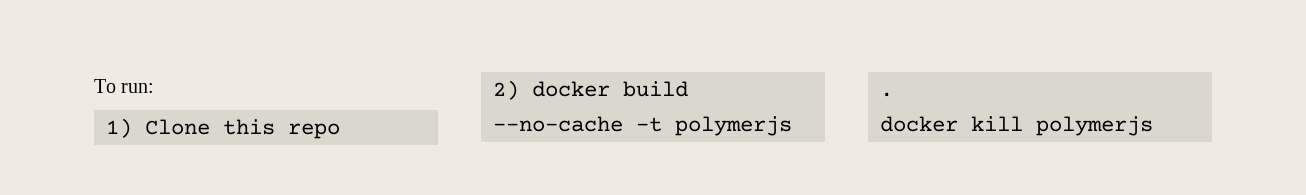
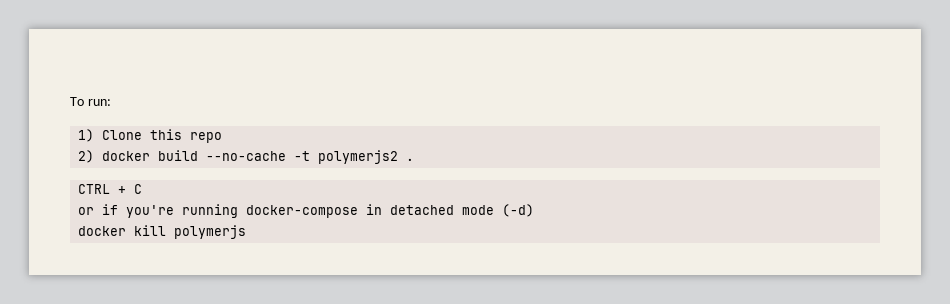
- 2) docker build --no-cache -t polymerjs .
+ 2) docker build --no-cache -t polymerjs2 .
+ CTRL + C
+ or if you're running docker-compose in detached mode (-d)

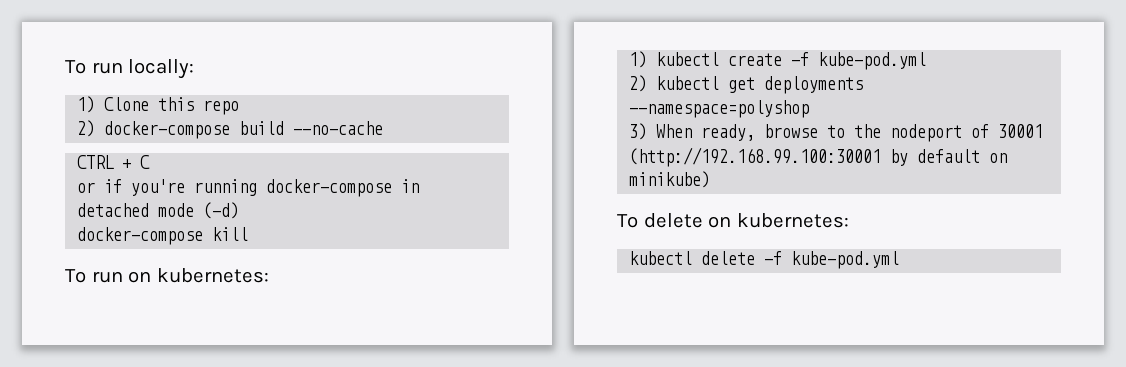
- To run:
+ To run locally:
- 2) docker build --no-cache -t polymerjs2 .
+ 2) docker-compose build --no-cache
- docker kill polymerjs
+ docker-compose kill
+ To run on kubernetes:
+ 1) kubectl create -f kube-pod.yml
+ 2) kubectl get deployments --namespace=polyshop
+ 3) When ready, browse to the nodeport of 30001 (http://192.168.99.100:30001 by default on minikube)
+ To delete on kubernetes:
+ kubectl delete -f kube-pod.yml

